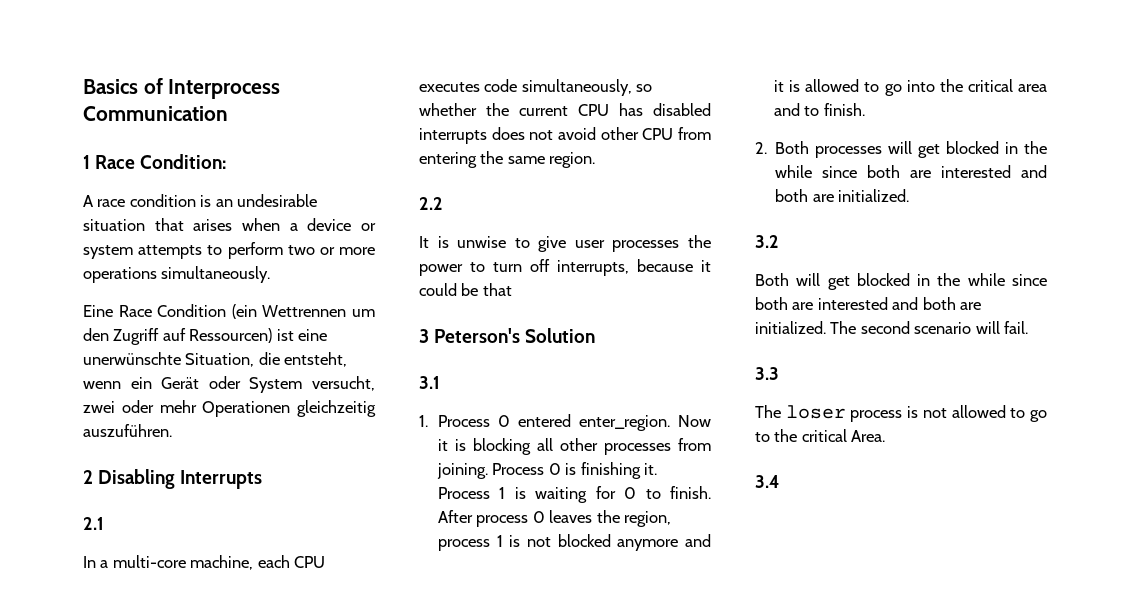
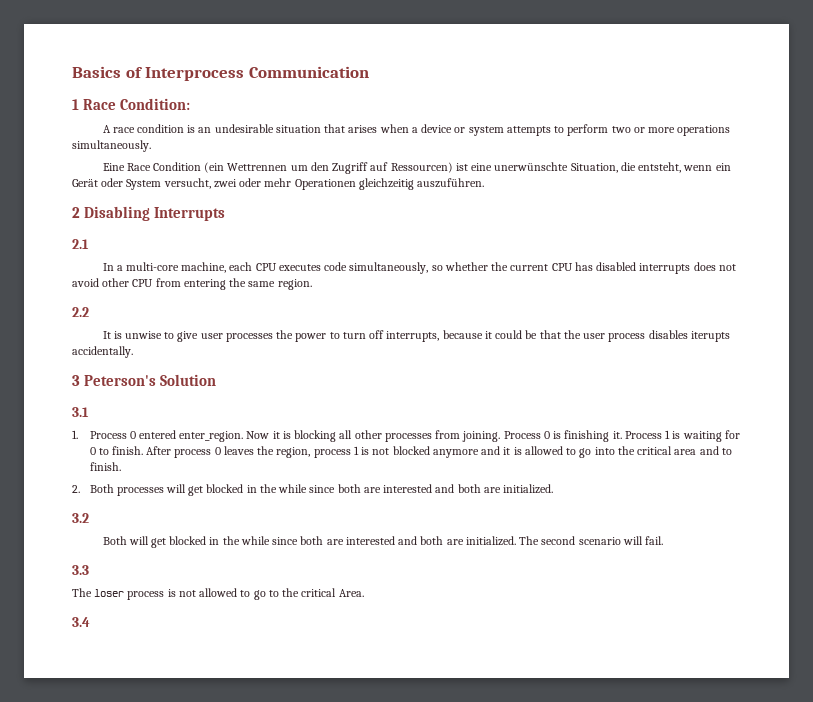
- It is unwise to give user processes the power to turn off interrupts, because it could be that
+ It is unwise to give user processes the power to turn off interrupts, because it could be that the user process disables iterupts accidentally.

